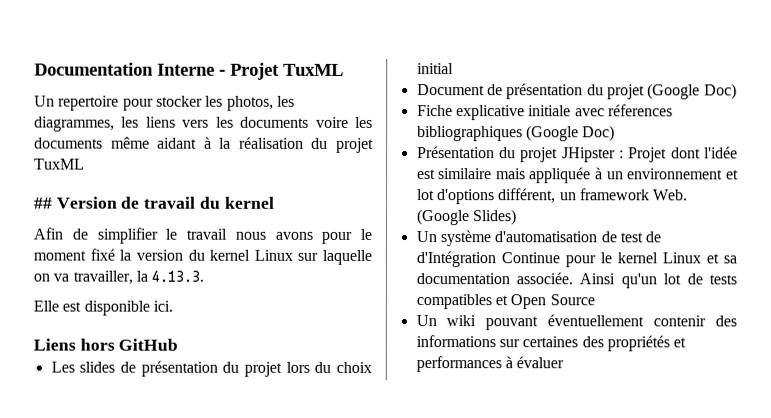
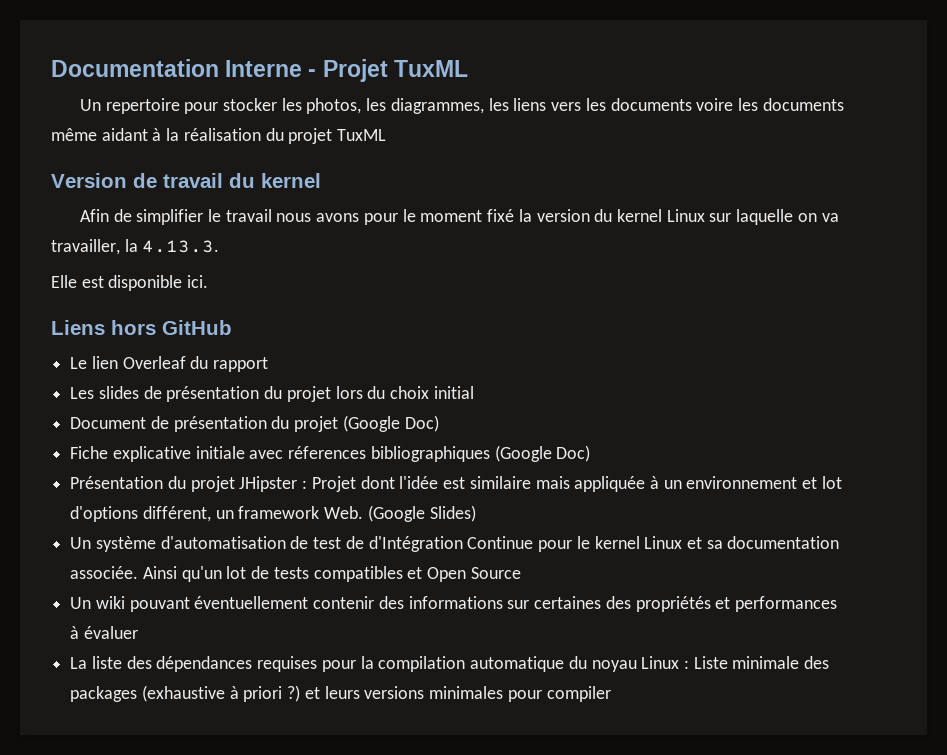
- ## Version de travail du kernel
+ Version de travail du kernel
+ Le lien Overleaf du rapport
+ La liste des dépendances requises pour la compilation automatique du noyau Linux : Liste minimale des packages (exhaustive à priori ?) et leurs versions minimales pour compiler

